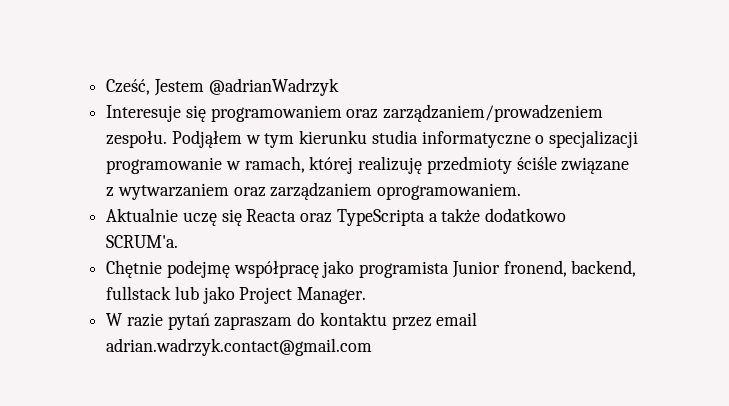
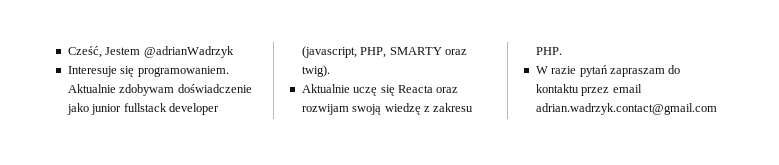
- Interesuje się programowaniem oraz zarządzaniem/prowadzeniem zespołu. Podjąłem w tym kierunku studia informatyczne o specjalizacji programowanie w ramach, której realizuję przedmioty ściśle związane z wytwarzaniem oraz zarządzaniem oprogramowaniem.
+ Interesuje się programowaniem. Aktualnie zdobywam doświadczenie jako junior fullstack developer (javascript, PHP, SMARTY oraz twig).
- Aktualnie uczę się Reacta oraz TypeScripta a także dodatkowo SCRUM'a.
- Chętnie podejmę współpracę jako programista Junior fronend, backend, fullstack lub jako Project Manager.
+ Aktualnie uczę się Reacta oraz rozwijam swoją wiedzę z zakresu PHP.

